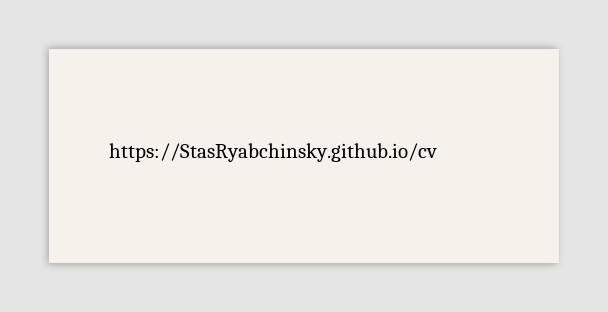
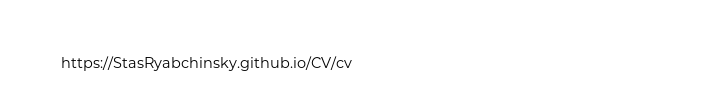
- https://StasRyabchinsky.github.io/cv
+ https://StasRyabchinsky.github.io/CV/cv

